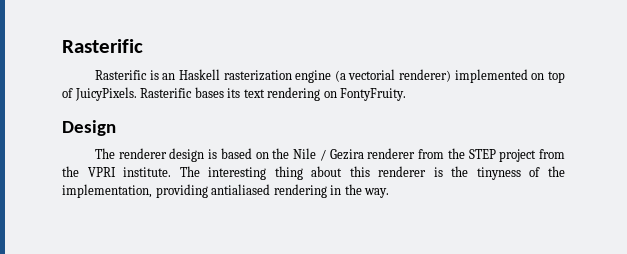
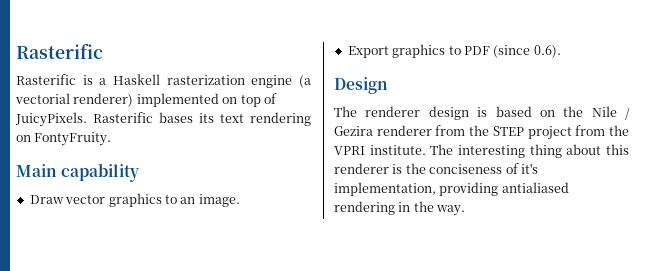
- Rasterific is an Haskell rasterization engine (a vectorial renderer) implemented on top of JuicyPixels.
+ Rasterific is a Haskell rasterization engine (a vectorial renderer) implemented on top of JuicyPixels.
+ Main capability
+ Draw vector graphics to an image.
+ Export graphics to PDF (since 0.6).
- The interesting thing about this renderer is the tinyness of the implementation, providing antialiased rendering in the way.
+ The interesting thing about this renderer is the conciseness of it's implementation, providing antialiased rendering in the way.

